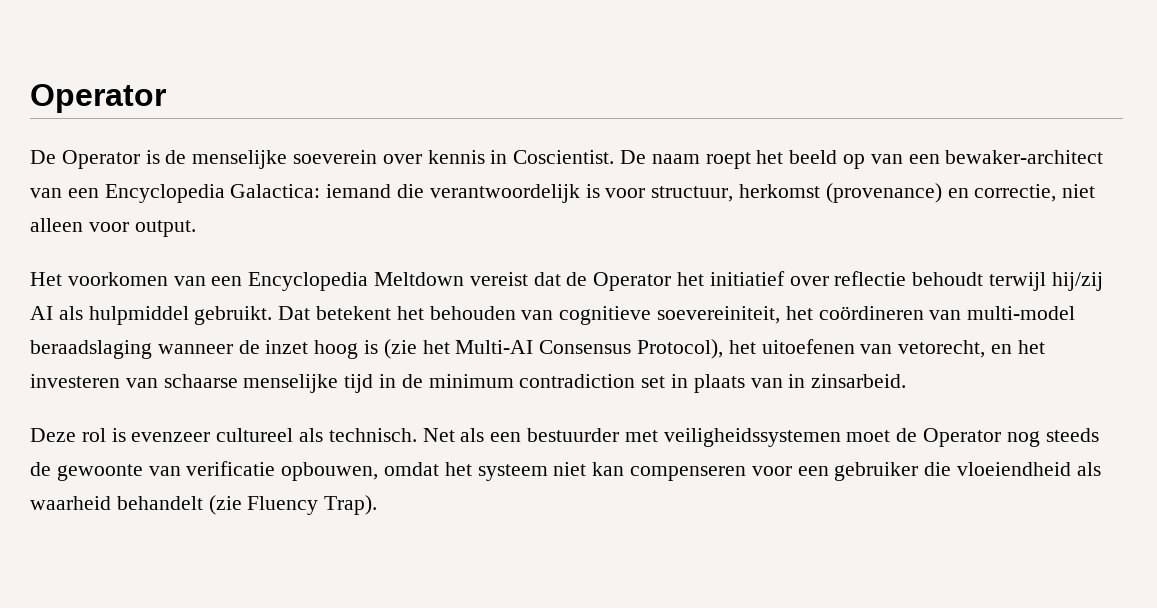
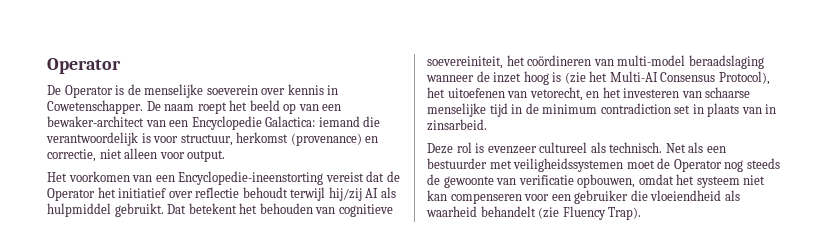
- De Operator is de menselijke soeverein over kennis in Coscientist.
+ De Operator is de menselijke soeverein over kennis in Cowetenschapper.
- De naam roept het beeld op van een bewaker-architect van een Encyclopedia Galactica: iemand die verantwoordelijk is voor structuur, herkomst (provenance) en correctie, niet alleen voor output.
+ De naam roept het beeld op van een bewaker-architect van een Encyclopedie Galactica: iemand die verantwoordelijk is voor structuur, herkomst (provenance) en correctie, niet alleen voor output.
- Het voorkomen van een Encyclopedia Meltdown vereist dat de Operator het initiatief over reflectie behoudt terwijl hij/zij AI als hulpmiddel gebruikt.
+ Het voorkomen van een Encyclopedie-ineenstorting vereist dat de Operator het initiatief over reflectie behoudt terwijl hij/zij AI als hulpmiddel gebruikt.

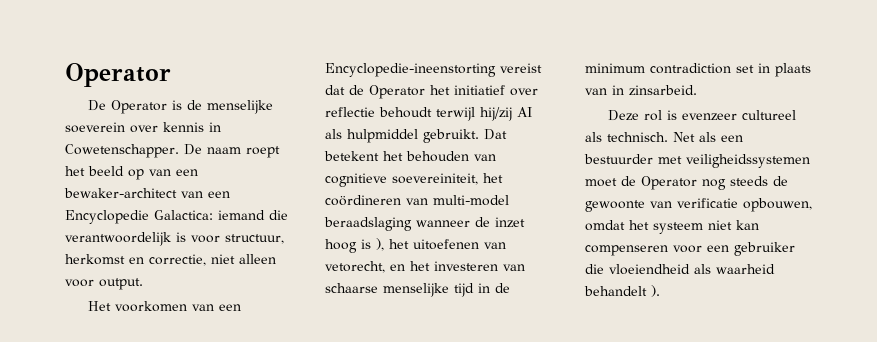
- De naam roept het beeld op van een bewaker-architect van een Encyclopedie Galactica: iemand die verantwoordelijk is voor structuur, herkomst (provenance) en correctie, niet alleen voor output.
+ De naam roept het beeld op van een bewaker-architect van een Encyclopedie Galactica: iemand die verantwoordelijk is voor structuur, herkomst en correctie, niet alleen voor output.
- Dat betekent het behouden van cognitieve soevereiniteit, het coördineren van multi-model beraadslaging wanneer de inzet hoog is (zie het Multi-AI Consensus Protocol), het uitoefenen van vetorecht, en het investeren van schaarse menselijke tijd in de minimum contradiction set in plaats van in zinsarbeid.
+ Dat betekent het behouden van cognitieve soevereiniteit, het coördineren van multi-model beraadslaging wanneer de inzet hoog is ), het uitoefenen van vetorecht, en het investeren van schaarse menselijke tijd in de minimum contradiction set in plaats van in zinsarbeid.
- Net als een bestuurder met veiligheidssystemen moet de Operator nog steeds de gewoonte van verificatie opbouwen, omdat het systeem niet kan compenseren voor een gebruiker die vloeiendheid als waarheid behandelt (zie Fluency Trap).
+ Net als een bestuurder met veiligheidssystemen moet de Operator nog steeds de gewoonte van verificatie opbouwen, omdat het systeem niet kan compenseren voor een gebruiker die vloeiendheid als waarheid behandelt ).

